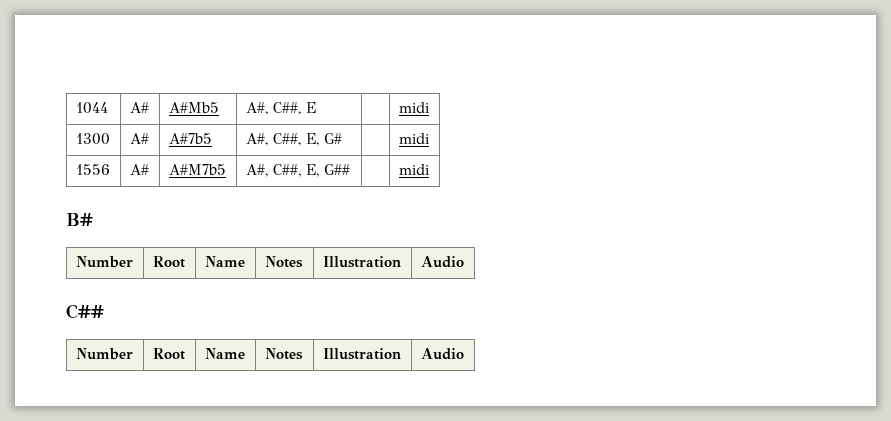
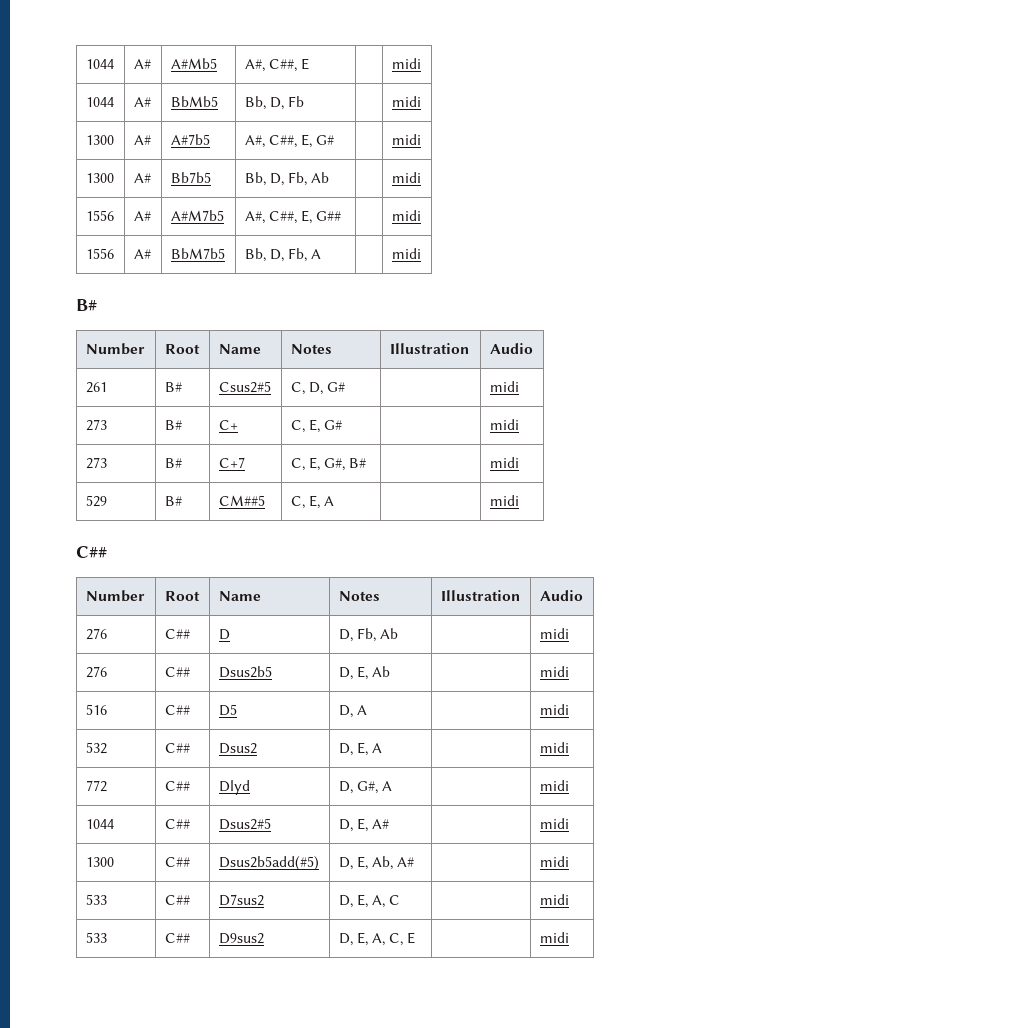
+ 1044 | A# | BbMb5 | Bb, D, Fb | | midi
+ 1300 | A# | Bb7b5 | Bb, D, Fb, Ab | | midi
+ 1556 | A# | BbM7b5 | Bb, D, Fb, A | | midi
+ 261 | B# | Csus2#5 | C, D, G# | | midi
+ 273 | B# | C+ | C, E, G# | | midi
+ 273 | B# | C+7 | C, E, G#, B# | | midi
+ 529 | B# | CM##5 | C, E, A | | midi
+ 276 | C## | D | D, Fb, Ab | | midi
+ 276 | C## | Dsus2b5 | D, E, Ab | | midi
+ 516 | C## | D5 | D, A | | midi
+ 532 | C## | Dsus2 | D, E, A | | midi
+ 772 | C## | Dlyd | D, G#, A | | midi
+ 1044 | C## | Dsus2#5 | D, E, A# | | midi
+ 1300 | C## | Dsus2b5add(#5) | D, E, Ab, A# | | midi
+ 533 | C## | D7sus2 | D, E, A, C | | midi
+ 533 | C## | D9sus2 | D, E, A, C, E | | midi

